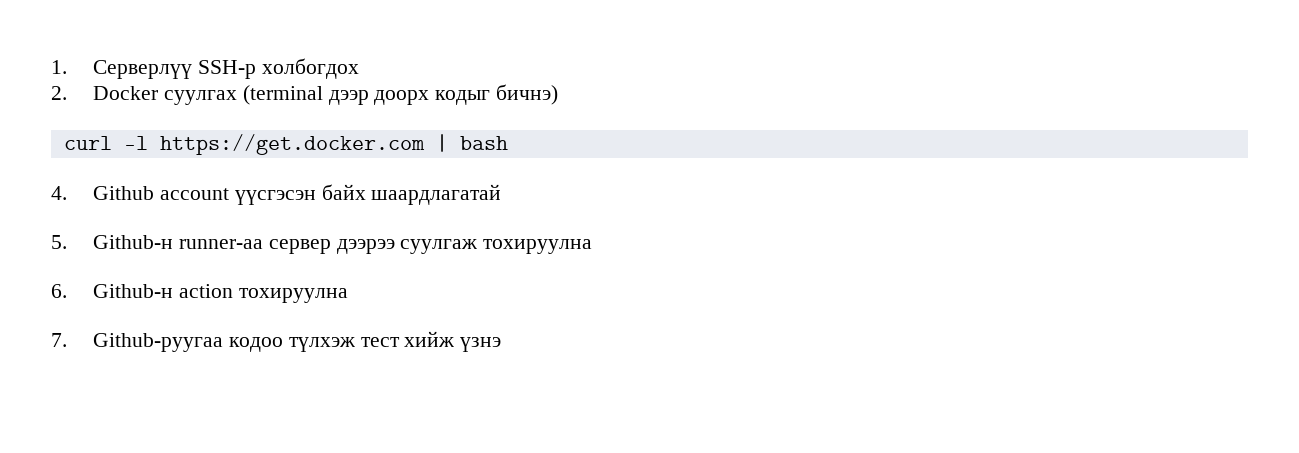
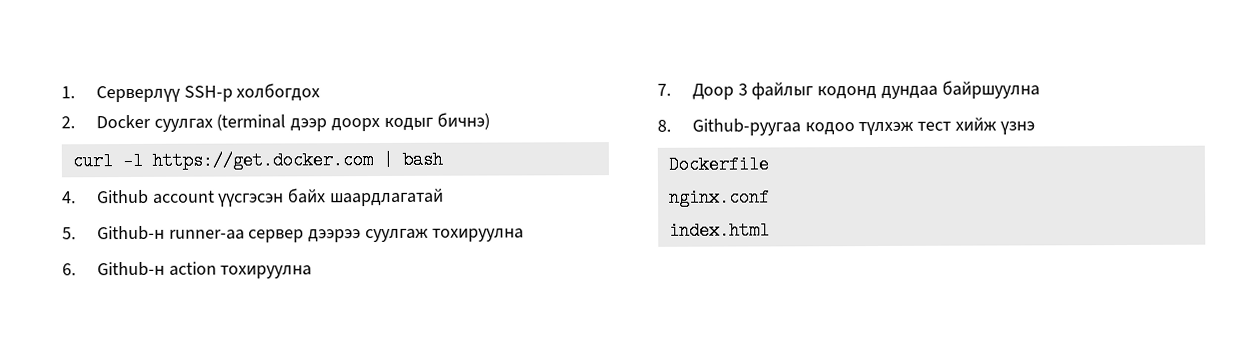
- 7. Github-руугаа кодоо түлхэж тест хийж үзнэ
+ 7. Доор 3 файлыг кодонд дундаа байршуулна
+ 8. Github-руугаа кодоо түлхэж тест хийж үзнэ
+ Dockerfile
+ nginx.conf
+ index.html

